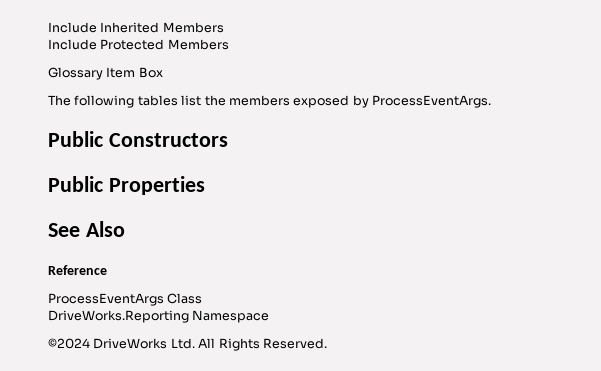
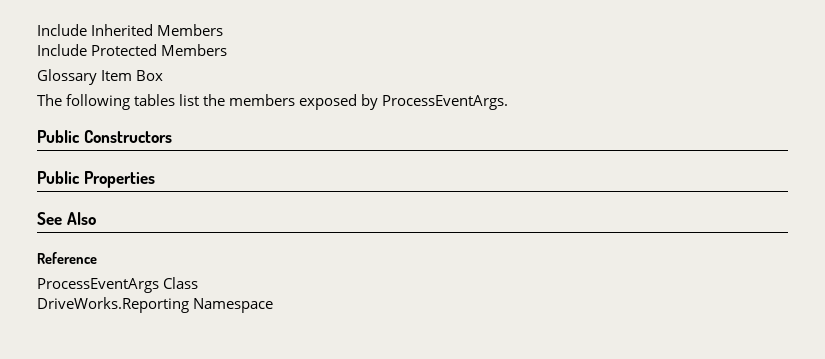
- ©2024 DriveWorks Ltd. All Rights Reserved.

